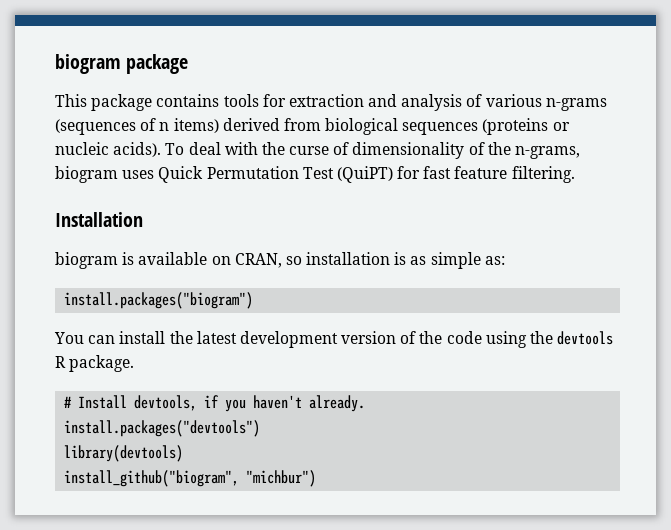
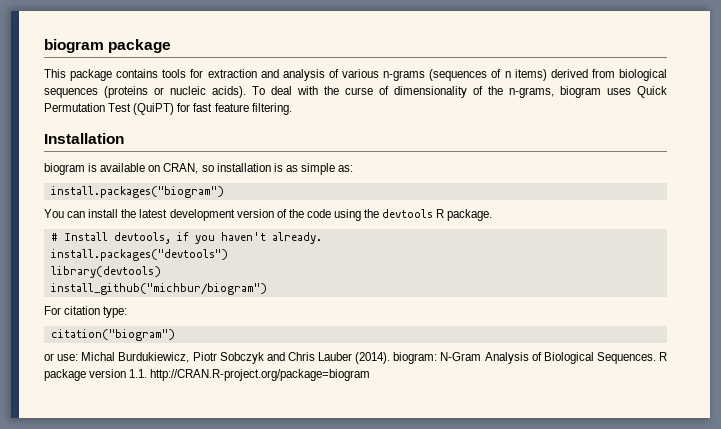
- install_github("biogram", "michbur")
+ install_github("michbur/biogram")
+ For citation type:
+ citation("biogram")
+ or use: Michal Burdukiewicz, Piotr Sobczyk and Chris Lauber (2014). biogram: N-Gram Analysis of Biological Sequences. R package version 1.1. http://CRAN.R-project.org/package=biogram

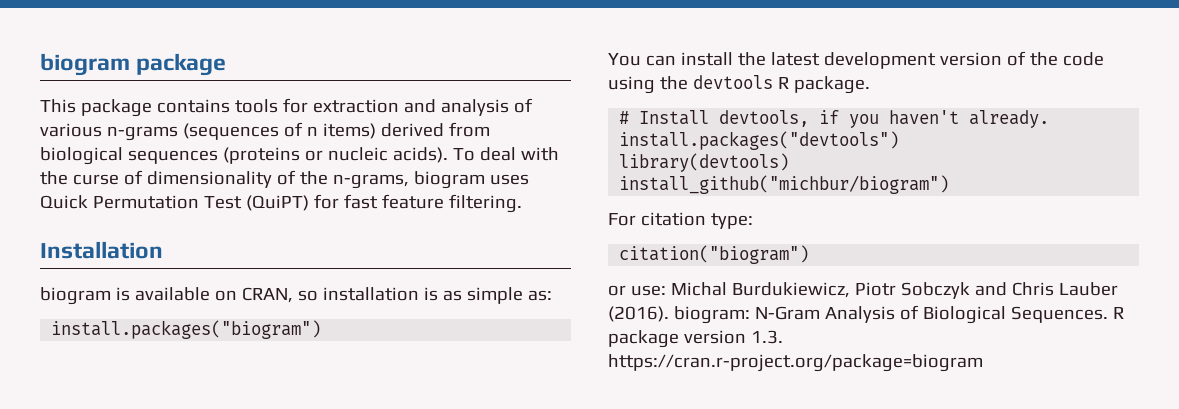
- or use: Michal Burdukiewicz, Piotr Sobczyk and Chris Lauber (2014). biogram: N-Gram Analysis of Biological Sequences.
+ or use: Michal Burdukiewicz, Piotr Sobczyk and Chris Lauber (2016). biogram: N-Gram Analysis of Biological Sequences.
- R package version 1.1. http://CRAN.R-project.org/package=biogram
+ R package version 1.3. https://cran.r-project.org/package=biogram

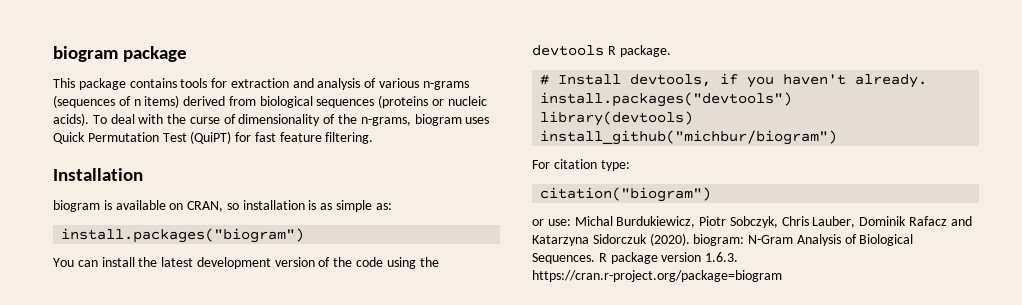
- or use: Michal Burdukiewicz, Piotr Sobczyk and Chris Lauber (2016). biogram: N-Gram Analysis of Biological Sequences.
+ or use: Michal Burdukiewicz, Piotr Sobczyk, Chris Lauber, Dominik Rafacz and Katarzyna Sidorczuk (2020). biogram: N-Gram Analysis of Biological Sequences.
- R package version 1.3. https://cran.r-project.org/package=biogram
+ R package version 1.6.3. https://cran.r-project.org/package=biogram

